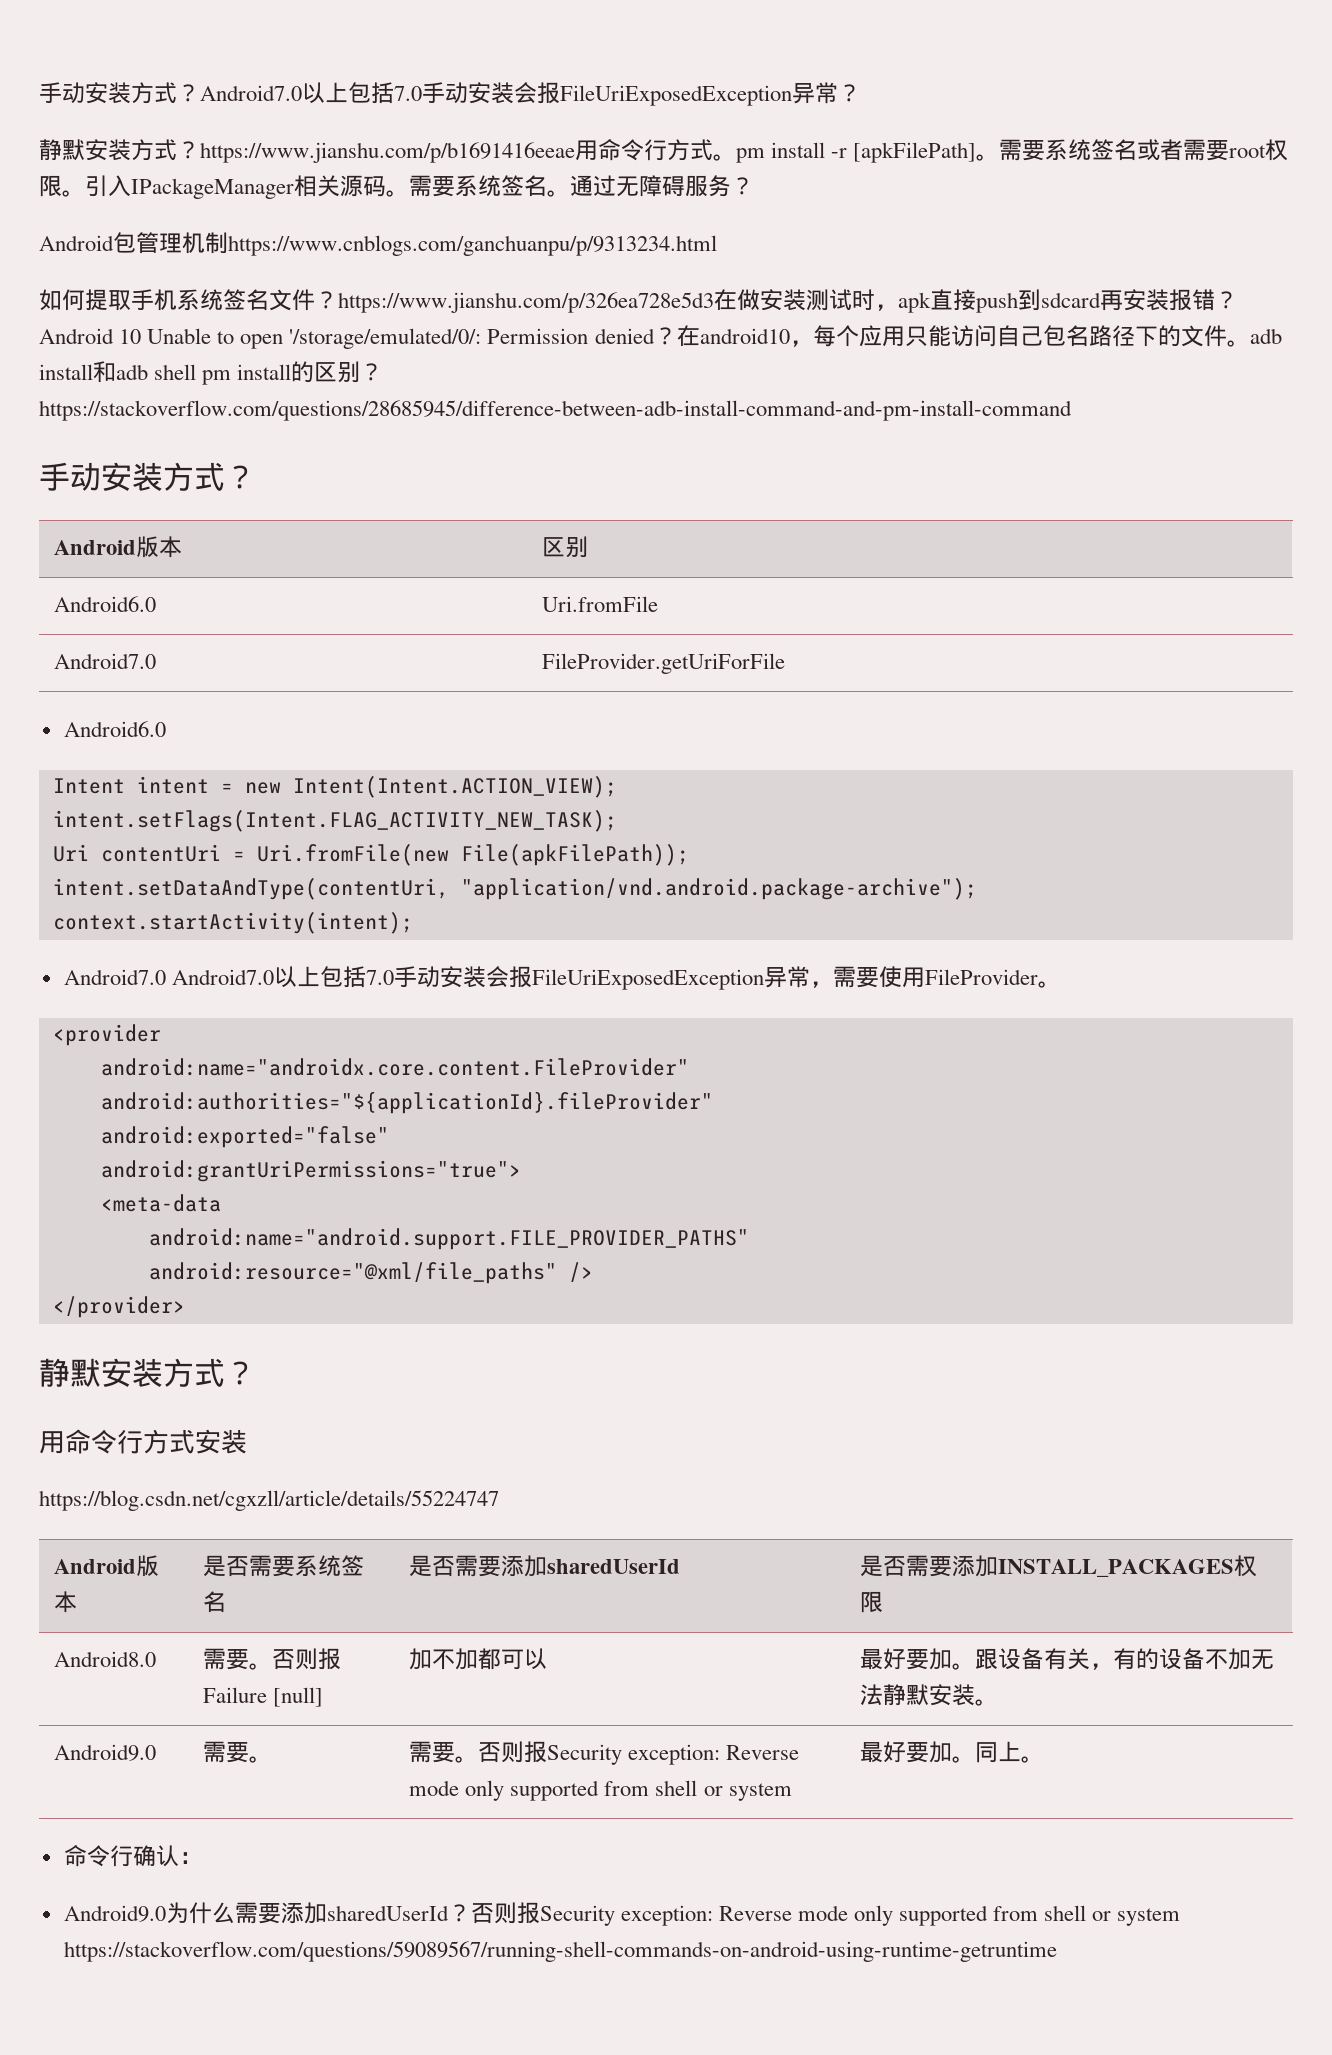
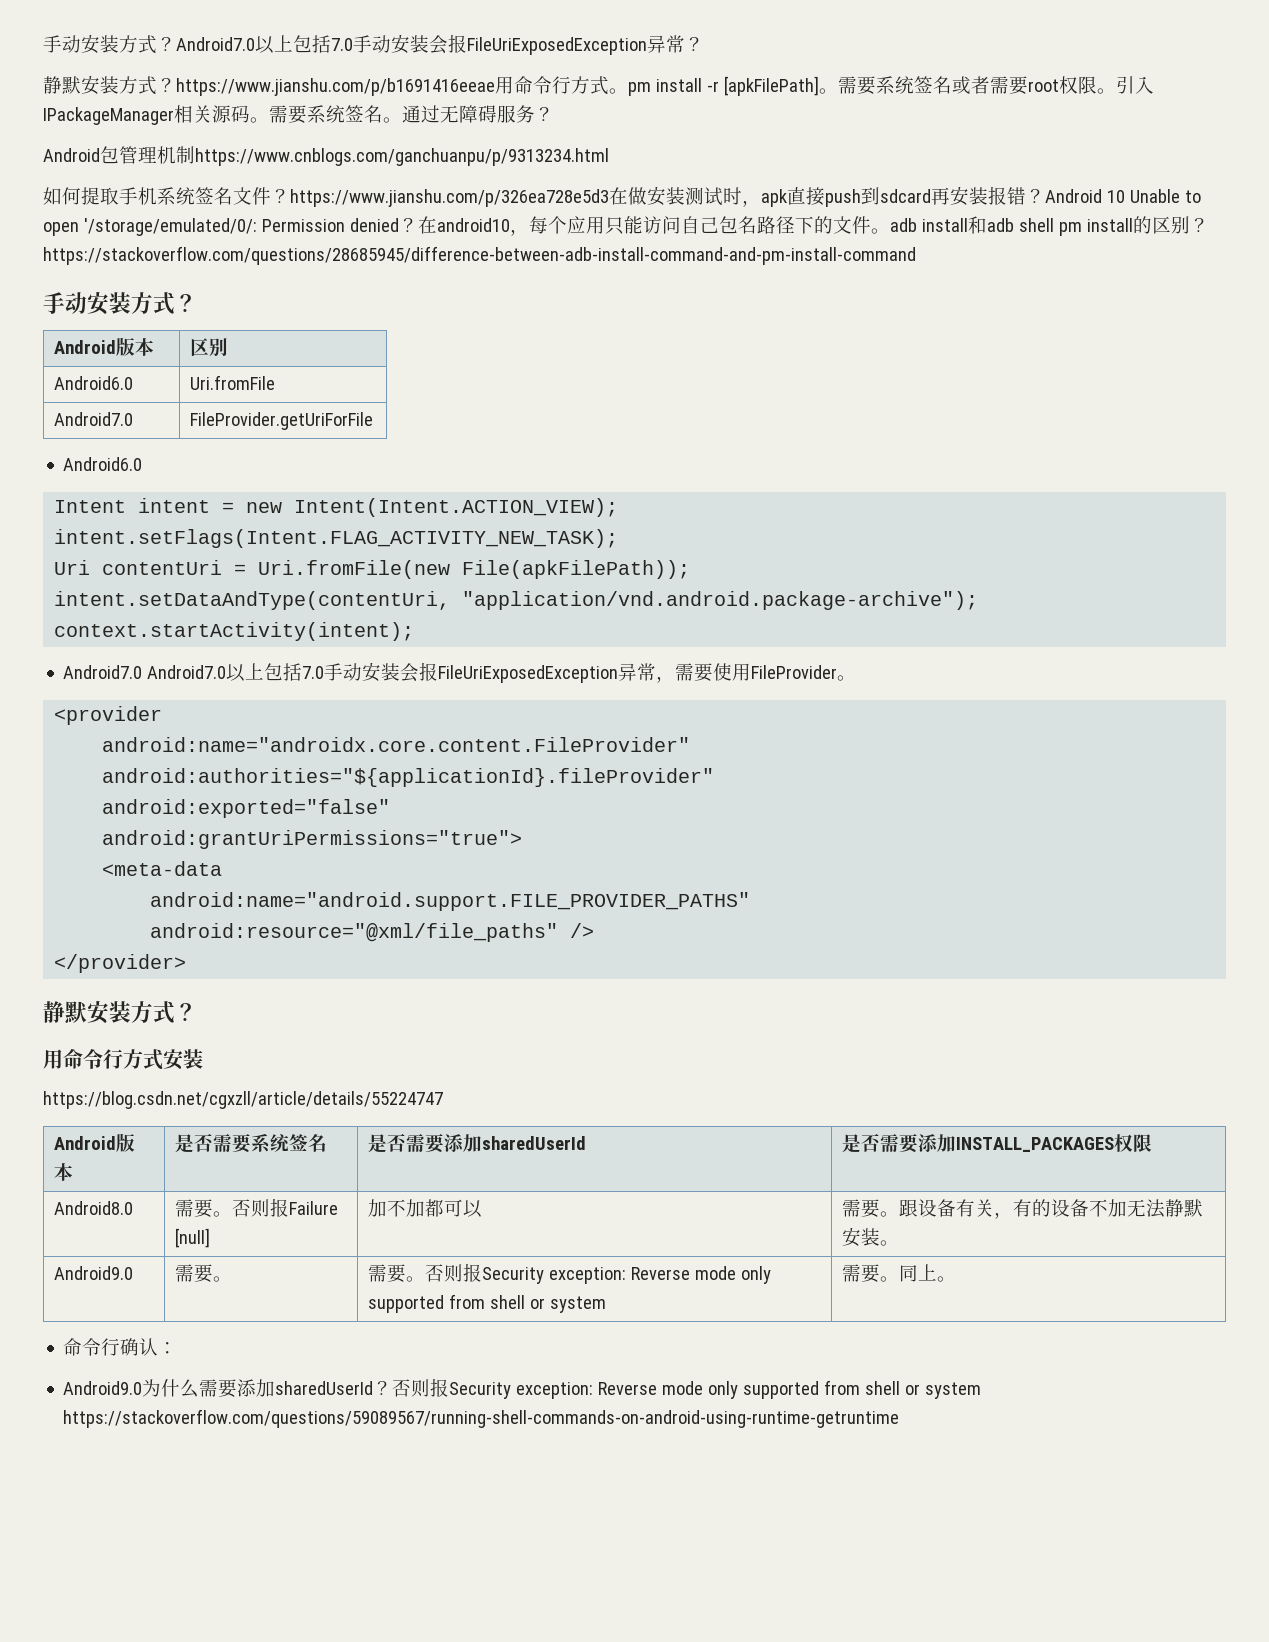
- Android8.0 | 需要。否则报Failure [null] | 加不加都可以 | 最好要加。跟设备有关，有的设备不加无法静默安装。
+ Android8.0 | 需要。否则报Failure [null] | 加不加都可以 | 需要。跟设备有关，有的设备不加无法静默安装。
- Android9.0 | 需要。 | 需要。否则报Security exception: Reverse mode only supported from shell or system | 最好要加。同上。
+ Android9.0 | 需要。 | 需要。否则报Security exception: Reverse mode only supported from shell or system | 需要。同上。

